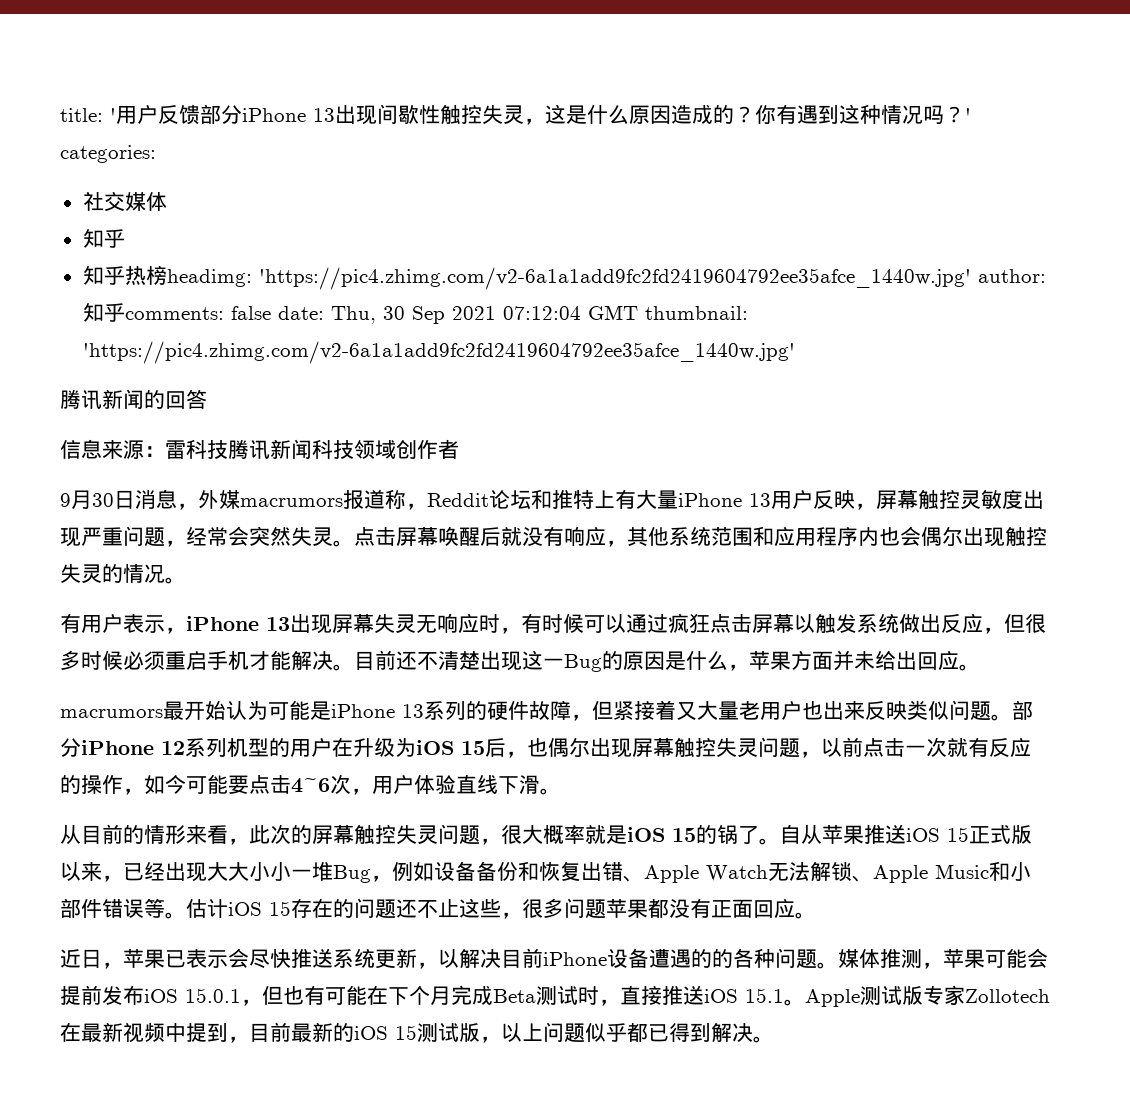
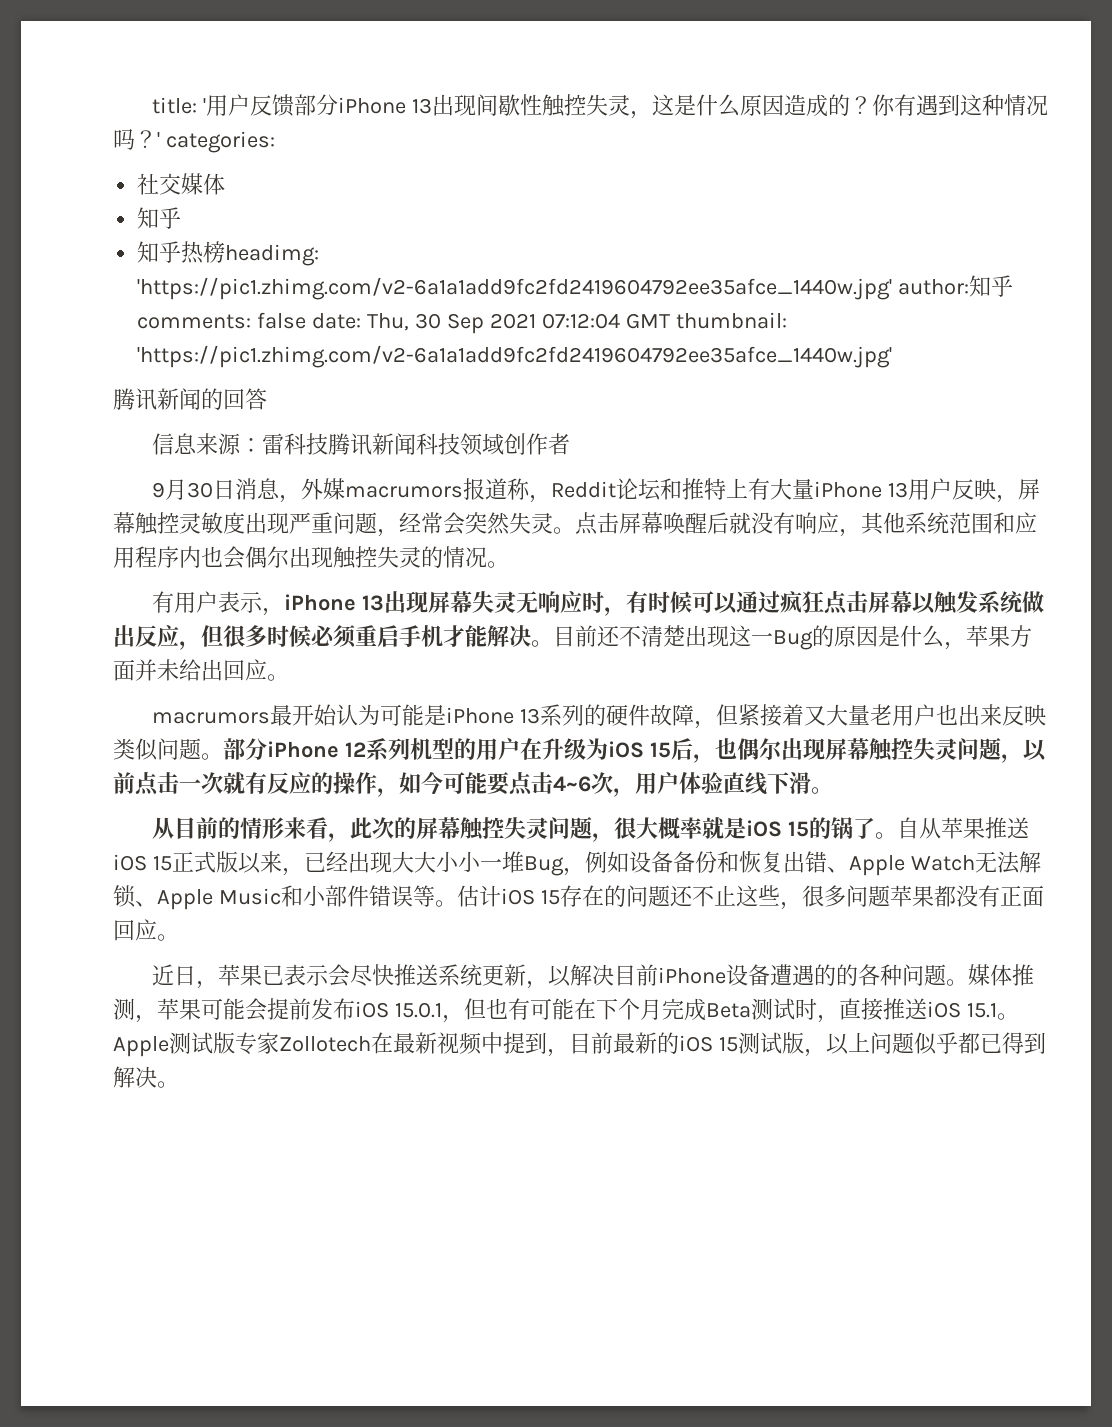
- 知乎热榜headimg: 'https://pic4.zhimg.com/v2-6a1a1add9fc2fd2419604792ee35afce_1440w.jpg' author:知乎comments: false date: Thu, 30 Sep 2021 07:12:04 GMT thumbnail: 'https://pic4.zhimg.com/v2-6a1a1add9fc2fd2419604792ee35afce_1440w.jpg'
+ 知乎热榜headimg: 'https://pic1.zhimg.com/v2-6a1a1add9fc2fd2419604792ee35afce_1440w.jpg' author:知乎comments: false date: Thu, 30 Sep 2021 07:12:04 GMT thumbnail: 'https://pic1.zhimg.com/v2-6a1a1add9fc2fd2419604792ee35afce_1440w.jpg'

